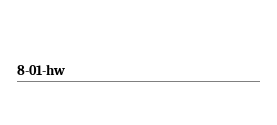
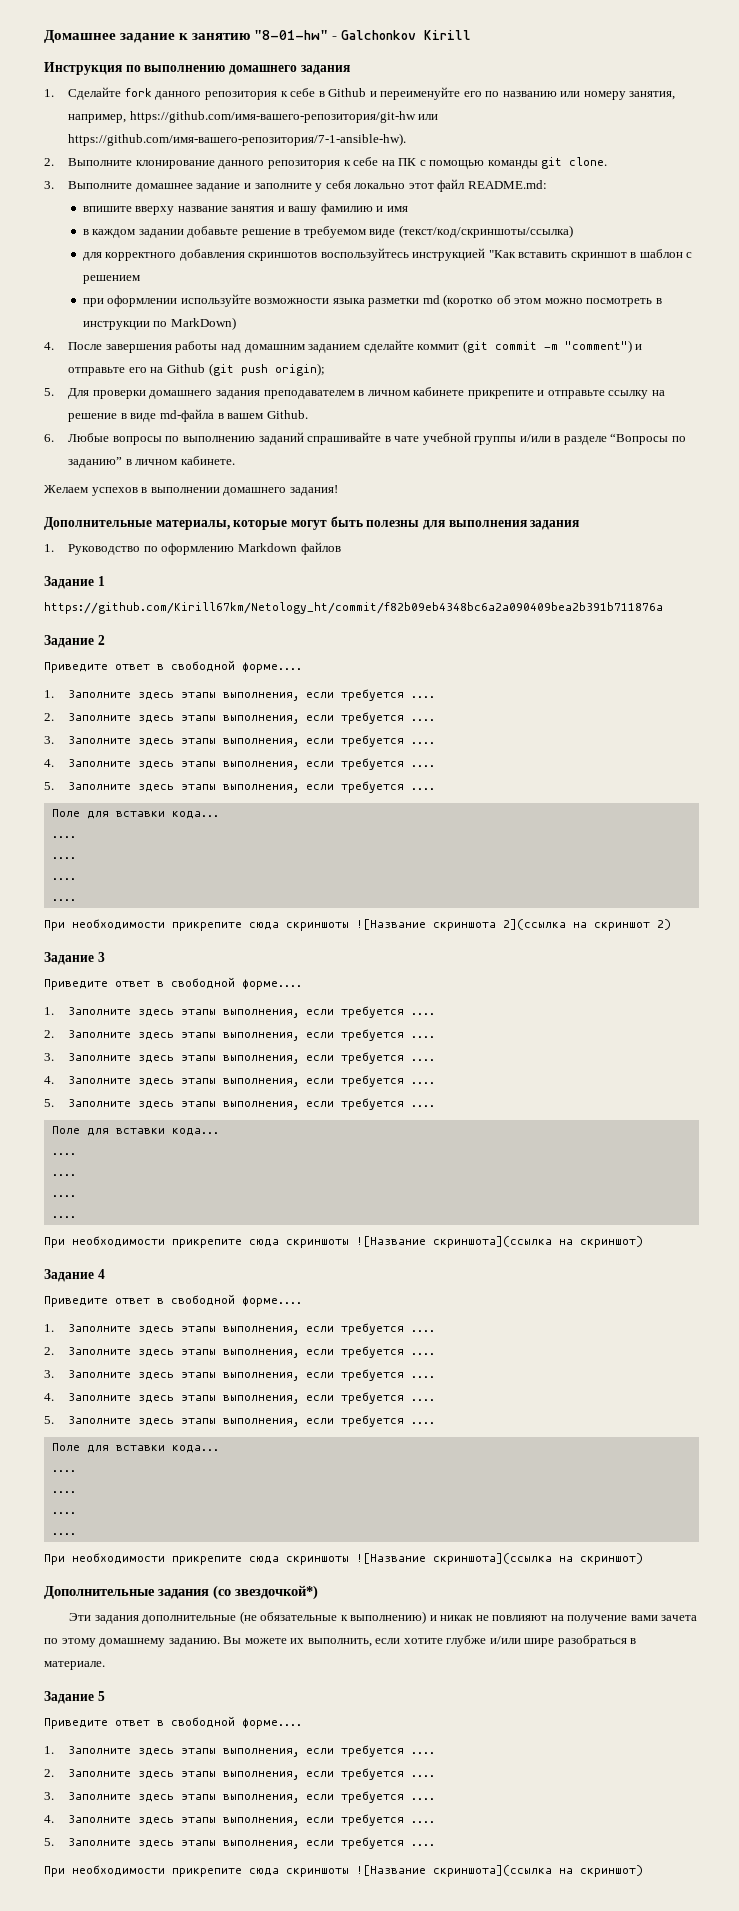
- 8-01-hw
+ Домашнее задание к занятию "8-01-hw" - Galchonkov Kirill
+ Инструкция по выполнению домашнего задания
+ 1. Сделайте fork данного репозитория к себе в Github и переименуйте его по названию или номеру занятия, например, https://github.com/имя-вашего-репозитория/git-hw или https://github.com/имя-вашего-репозитория/7-1-ansible-hw).
+ 2. Выполните клонирование данного репозитория к себе на ПК с помощью команды git clone.
+ 3. Выполните домашнее задание и заполните у себя локально этот файл README.md:
+ впишите вверху название занятия и вашу фамилию и имя
+ в каждом задании добавьте решение в требуемом виде (текст/код/скриншоты/ссылка)
+ для корректного добавления скриншотов воспользуйтесь инструкцией "Как вставить скриншот в шаблон с решением
+ при оформлении используйте возможности языка разметки md (коротко об этом можно посмотреть в инструкции по MarkDown)
+ 4. После завершения работы над домашним заданием сделайте коммит (git commit -m "comment") и отправьте его на Github (git push origin);
+ 5. Для проверки домашнего задания преподавателем в личном кабинете прикрепите и отправьте ссылку на решение в виде md-файла в вашем Github.
+ 6. Любые вопросы по выполнению заданий спрашивайте в чате учебной группы и/или в разделе “Вопросы по заданию” в личном кабинете.
+ Желаем успехов в выполнении домашнего задания!
+ Дополнительные материалы, которые могут быть полезны для выполнения задания
+ 1. Руководство по оформлению Markdown файлов
+ Задание 1
+ https://github.com/Kirill67km/Netology_ht/commit/f82b09eb4348bc6a2a090409bea2b391b711876a
+ Задание 2
+ Приведите ответ в свободной форме....
+ 1. Заполните здесь этапы выполнения, если требуется ....
+ 2. Заполните здесь этапы выполнения, если требуется ....
+ 3. Заполните здесь этапы выполнения, если требуется ....
+ 4. Заполните здесь этапы выполнения, если требуется ....
+ 5. Заполните здесь этапы выполнения, если требуется ....
+ Поле для вставки кода...
+ ....
+ ....
+ ....
+ ....
+ При необходимости прикрепитe сюда скриншоты ![Название скриншота 2](ссылка на скриншот 2)
+ Задание 3
+ Приведите ответ в свободной форме....
+ 1. Заполните здесь этапы выполнения, если требуется ....
+ 2. Заполните здесь этапы выполнения, если требуется ....
+ 3. Заполните здесь этапы выполнения, если требуется ....
+ 4. Заполните здесь этапы выполнения, если требуется ....
+ 5. Заполните здесь этапы выполнения, если требуется ....
+ Поле для вставки кода...
+ ....
+ ....
+ ....
+ ....
+ При необходимости прикрепитe сюда скриншоты ![Название скриншота](ссылка на скриншот)
+ Задание 4
+ Приведите ответ в свободной форме....
+ 1. Заполните здесь этапы выполнения, если требуется ....
+ 2. Заполните здесь этапы выполнения, если требуется ....
+ 3. Заполните здесь этапы выполнения, если требуется ....
+ 4. Заполните здесь этапы выполнения, если требуется ....
+ 5. Заполните здесь этапы выполнения, если требуется ....
+ Поле для вставки кода...
+ ....
+ ....
+ ....
+ ....
+ При необходимости прикрепитe сюда скриншоты ![Название скриншота](ссылка на скриншот)
+ Дополнительные задания (со звездочкой*)
+ Эти задания дополнительные (не обязательные к выполнению) и никак не повлияют на получение вами зачета по этому домашнему заданию. Вы можете их выполнить, если хотите глубже и/или шире разобраться в материале.
+ Задание 5
+ Приведите ответ в свободной форме....
+ 1. Заполните здесь этапы выполнения, если требуется ....
+ 2. Заполните здесь этапы выполнения, если требуется ....
+ 3. Заполните здесь этапы выполнения, если требуется ....
+ 4. Заполните здесь этапы выполнения, если требуется ....
+ 5. Заполните здесь этапы выполнения, если требуется ....
+ При необходимости прикрепитe сюда скриншоты ![Название скриншота](ссылка на скриншот)

